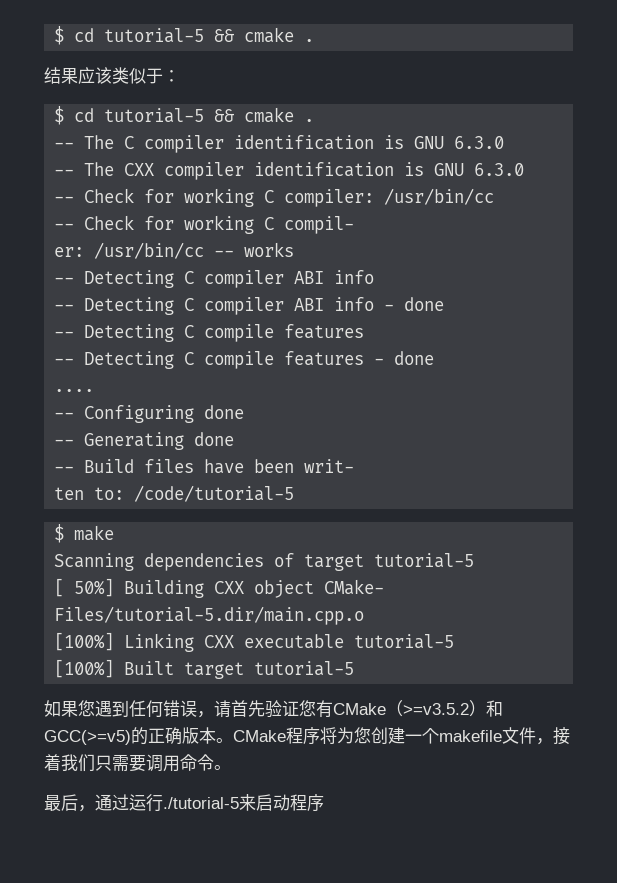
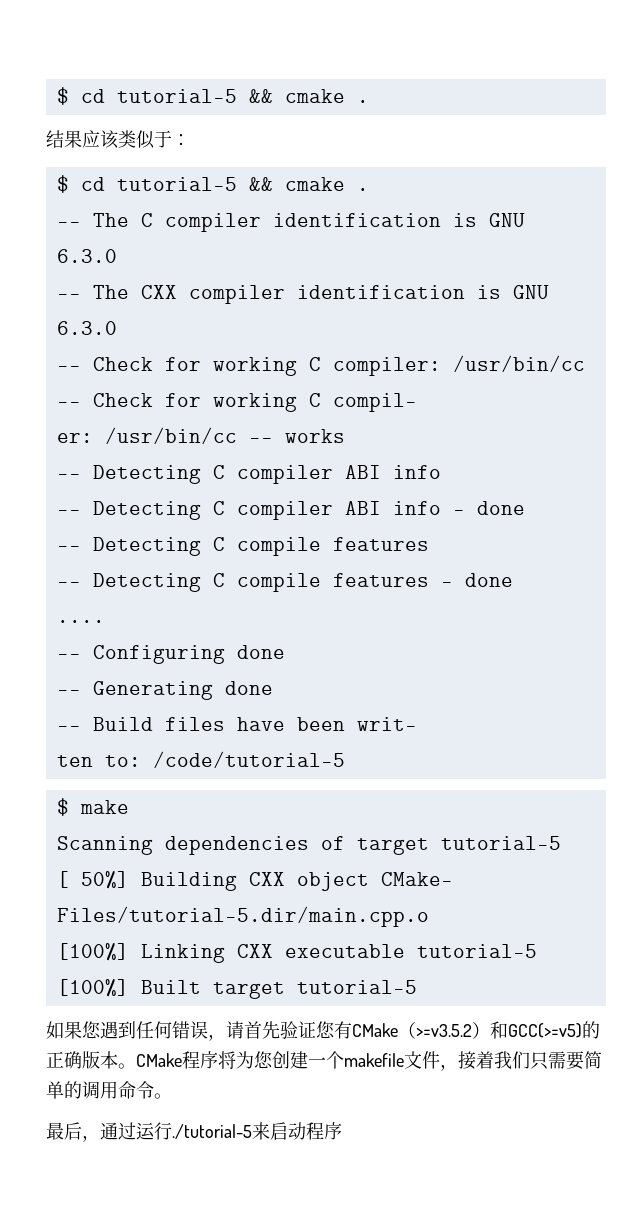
- CMake程序将为您创建一个makefile文件，接着我们只需要调用命令。
+ CMake程序将为您创建一个makefile文件，接着我们只需要简单的调用命令。

